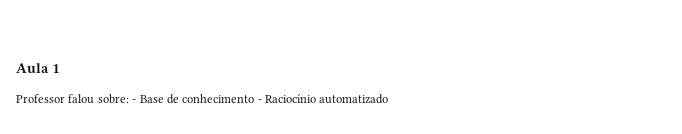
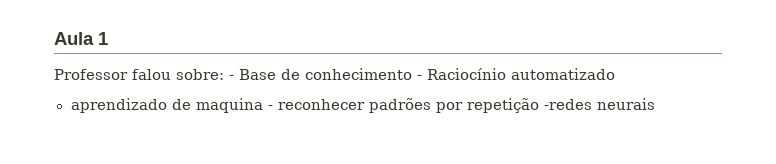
+ aprendizado de maquina - reconhecer padrões por repetição -redes neurais

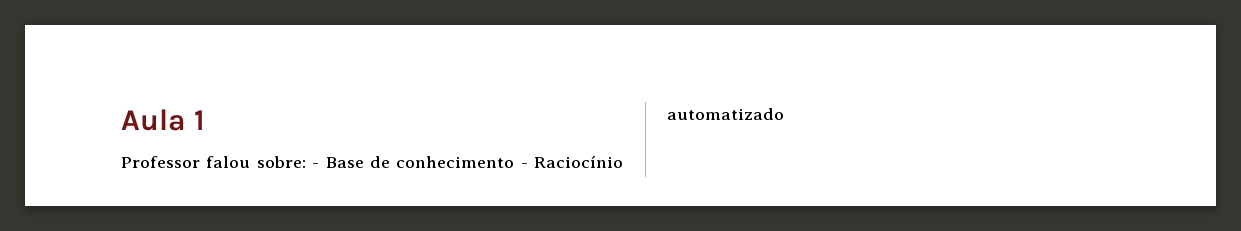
- aprendizado de maquina - reconhecer padrões por repetição -redes neurais

